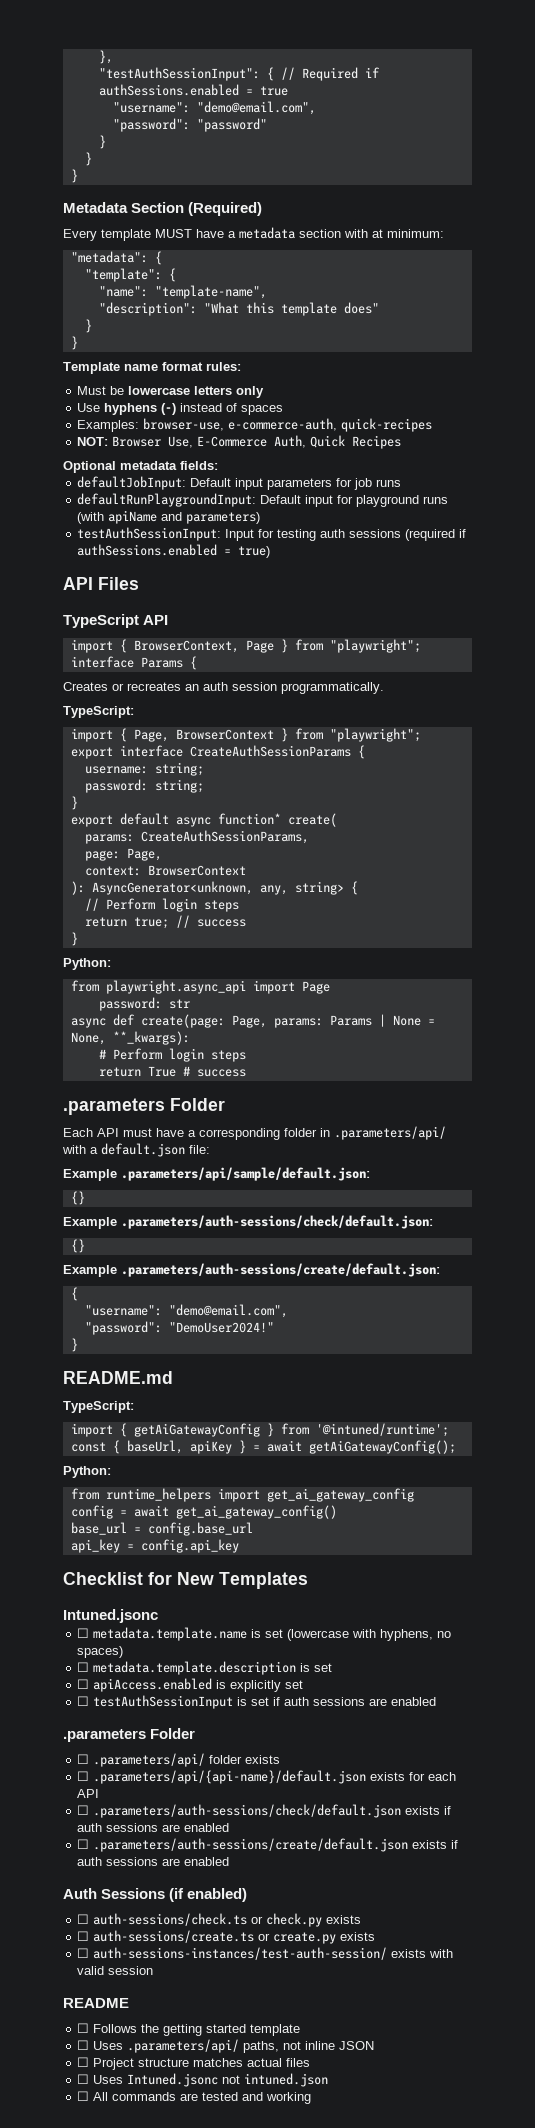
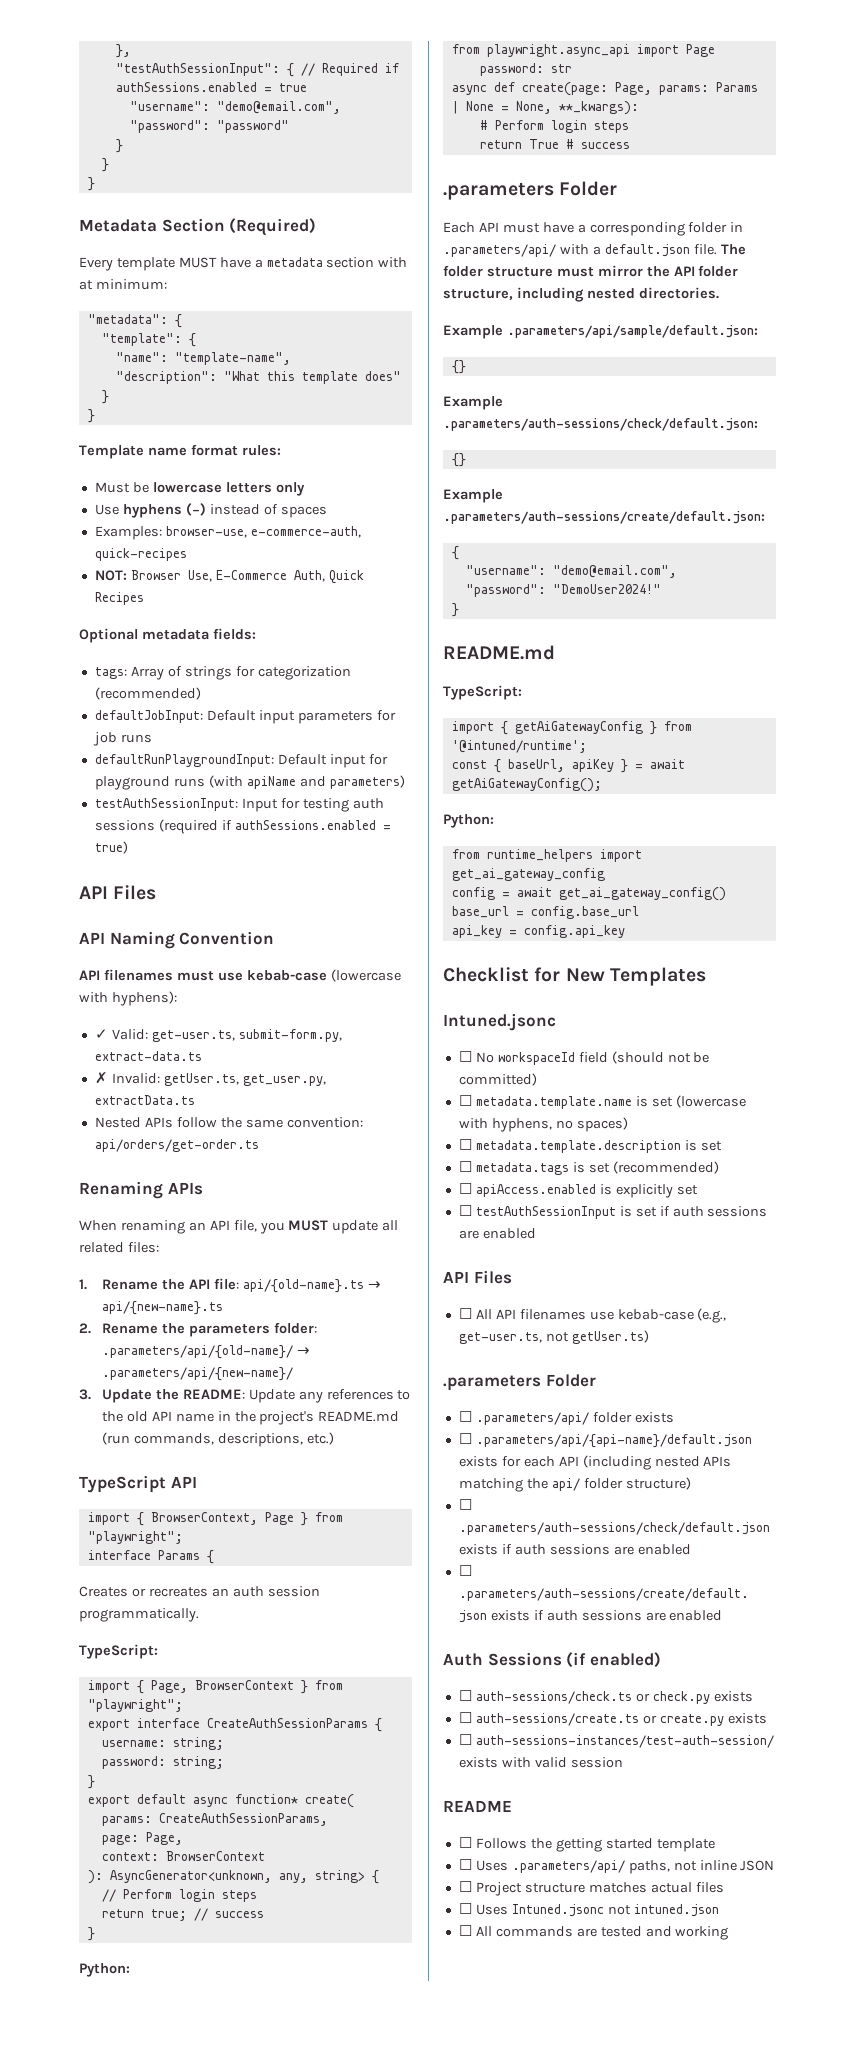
+ tags: Array of strings for categorization (recommended)
+ API Naming Convention
+ API filenames must use kebab-case (lowercase with hyphens):
+ ✓ Valid: get-user.ts, submit-form.py, extract-data.ts
+ ✗ Invalid: getUser.ts, get_user.py, extractData.ts
+ Nested APIs follow the same convention: api/orders/get-order.ts
+ Renaming APIs
+ When renaming an API file, you MUST update all related files:
+ 1. Rename the API file: api/{old-name}.ts → api/{new-name}.ts
+ 2. Rename the parameters folder: .parameters/api/{old-name}/ → .parameters/api/{new-name}/
+ 3. Update the README: Update any references to the old API name in the project's README.md (run commands, descriptions, etc.)
- Each API must have a corresponding folder in .parameters/api/ with a default.json file:
+ Each API must have a corresponding folder in .parameters/api/ with a default.json file. The folder structure must mirror the API folder structure, including nested directories.
+ ☐ No workspaceId field (should not be committed)
+ ☐ metadata.tags is set (recommended)
  ☐ testAuthSessionInput is set if auth sessions are enabled
+ API Files
+ ☐ All API filenames use kebab-case (e.g., get-user.ts, not getUser.ts)
- ☐ .parameters/api/{api-name}/default.json exists for each API
+ ☐ .parameters/api/{api-name}/default.json exists for each API (including nested APIs matching the api/ folder structure)

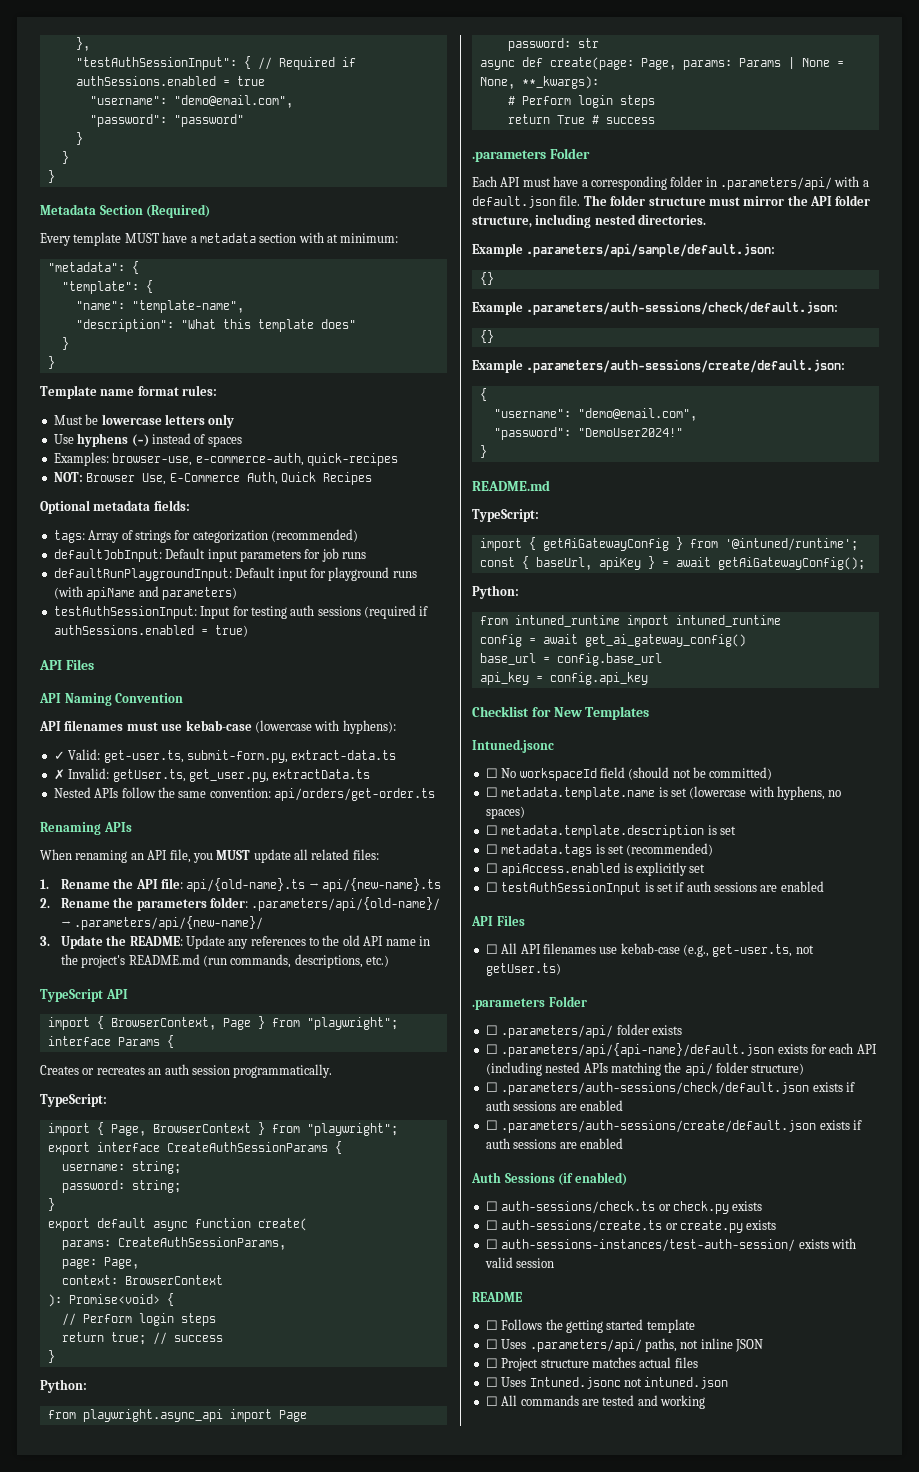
- export default async function* create(
+ export default async function create(
- ): AsyncGenerator<unknown, any, string> {
+ ): Promise<void> {
- from runtime_helpers import get_ai_gateway_config
+ from intuned_runtime import intuned_runtime

